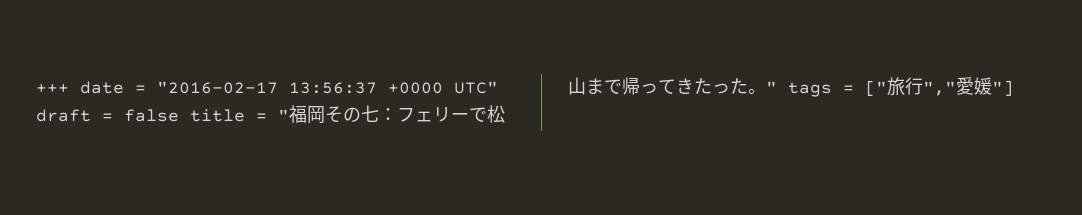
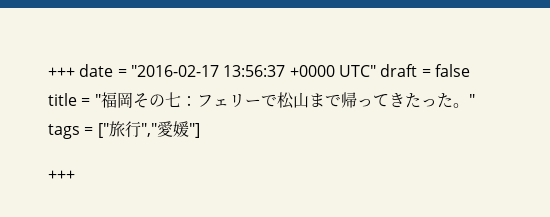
  " tags = ["旅行","愛媛"]
+ +++

